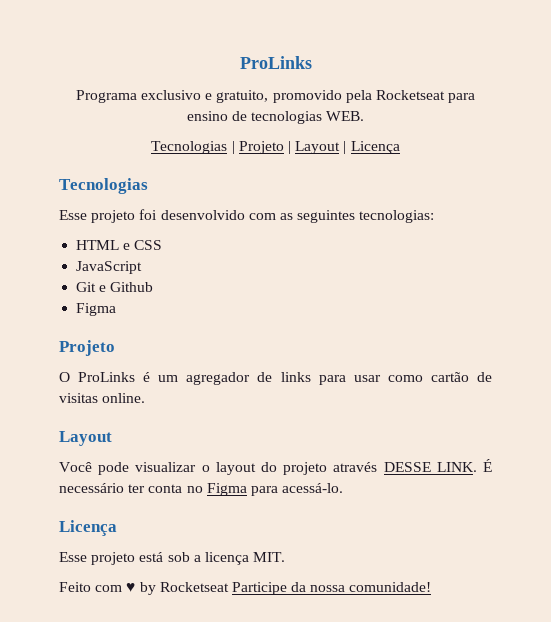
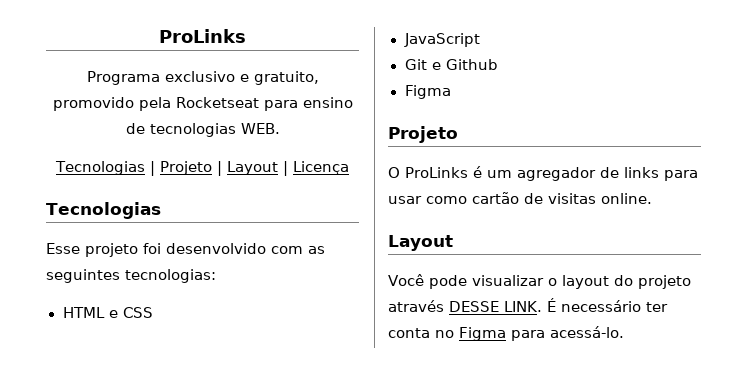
  É necessário ter conta no Figma para acessá-lo.
- Licença
- Esse projeto está sob a licença MIT.
- Feito com ♥ by Rocketseat Participe da nossa comunidade!

